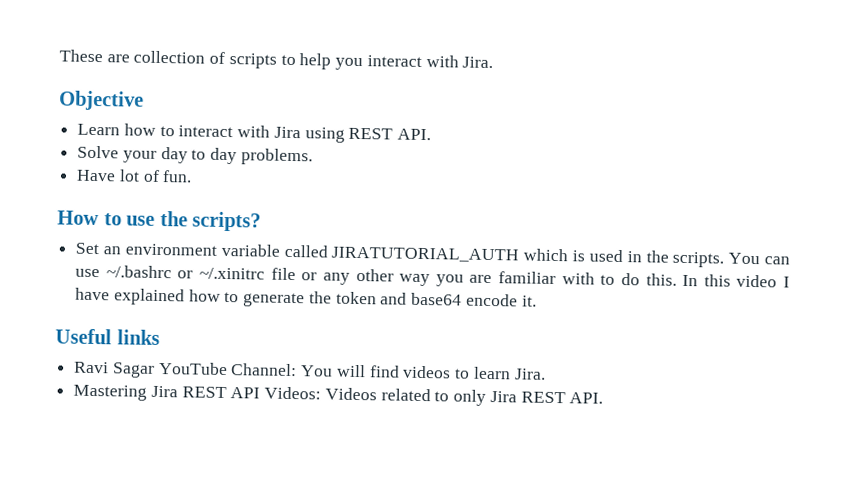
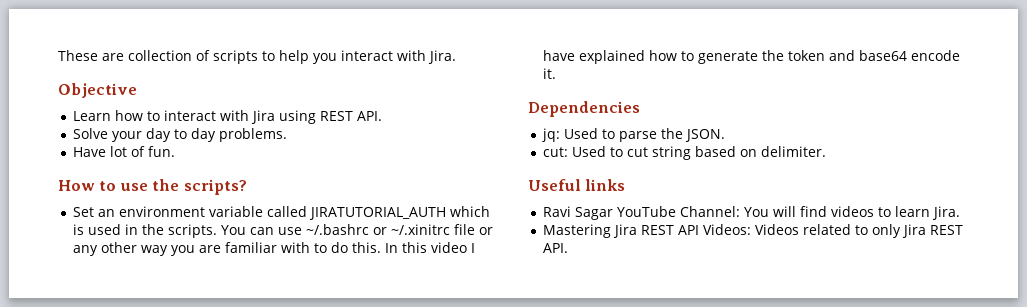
+ Dependencies
+ jq: Used to parse the JSON.
+ cut: Used to cut string based on delimiter.

